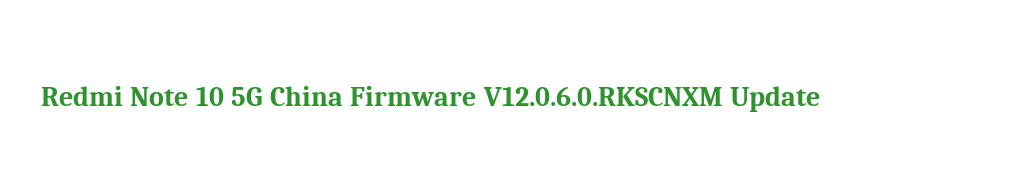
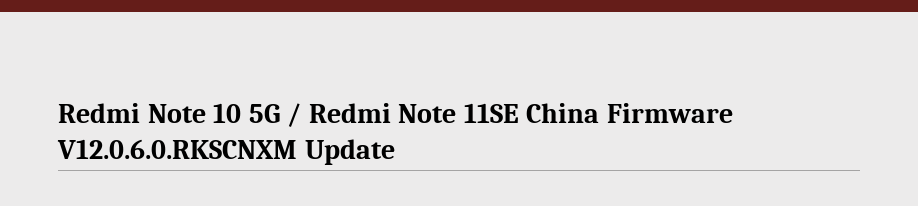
- Redmi Note 10 5G China Firmware V12.0.6.0.RKSCNXM Update
+ Redmi Note 10 5G / Redmi Note 11SE China Firmware V12.0.6.0.RKSCNXM Update

